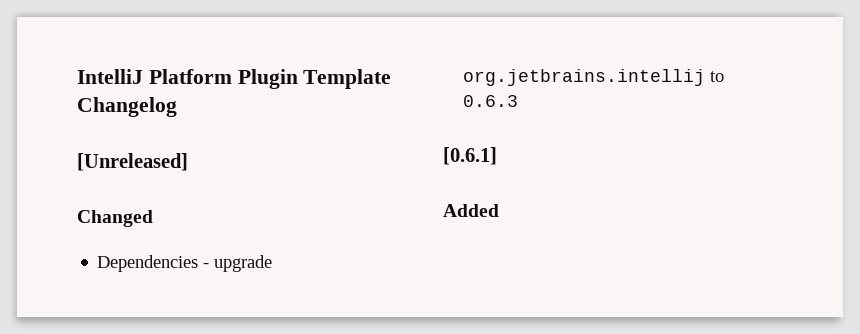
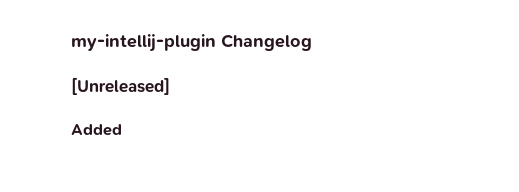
- IntelliJ Platform Plugin Template Changelog
+ my-intellij-plugin Changelog
  [Unreleased]
- Changed
- Dependencies - upgrade org.jetbrains.intellij to 0.6.3
- [0.6.1]

